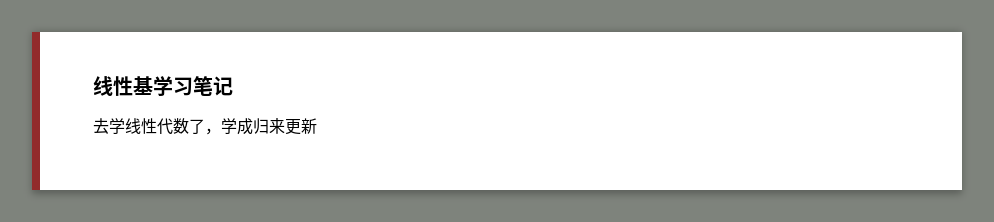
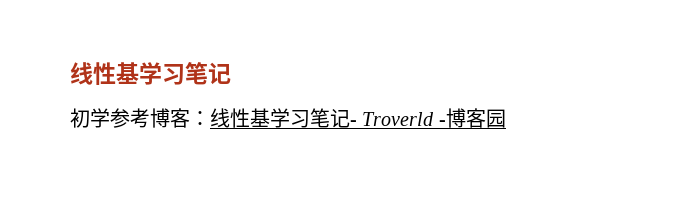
- 去学线性代数了，学成归来更新
+ 初学参考博客：线性基学习笔记- Troverld -博客园

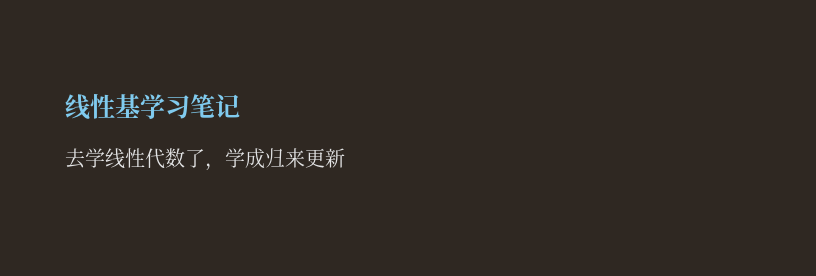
- 初学参考博客：线性基学习笔记- Troverld -博客园
+ 去学线性代数了，学成归来更新

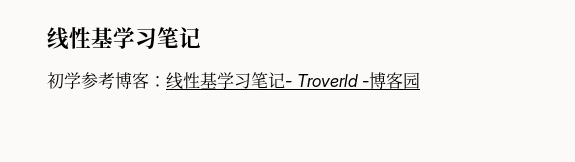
- 去学线性代数了，学成归来更新
+ 初学参考博客：线性基学习笔记- Troverld -博客园

